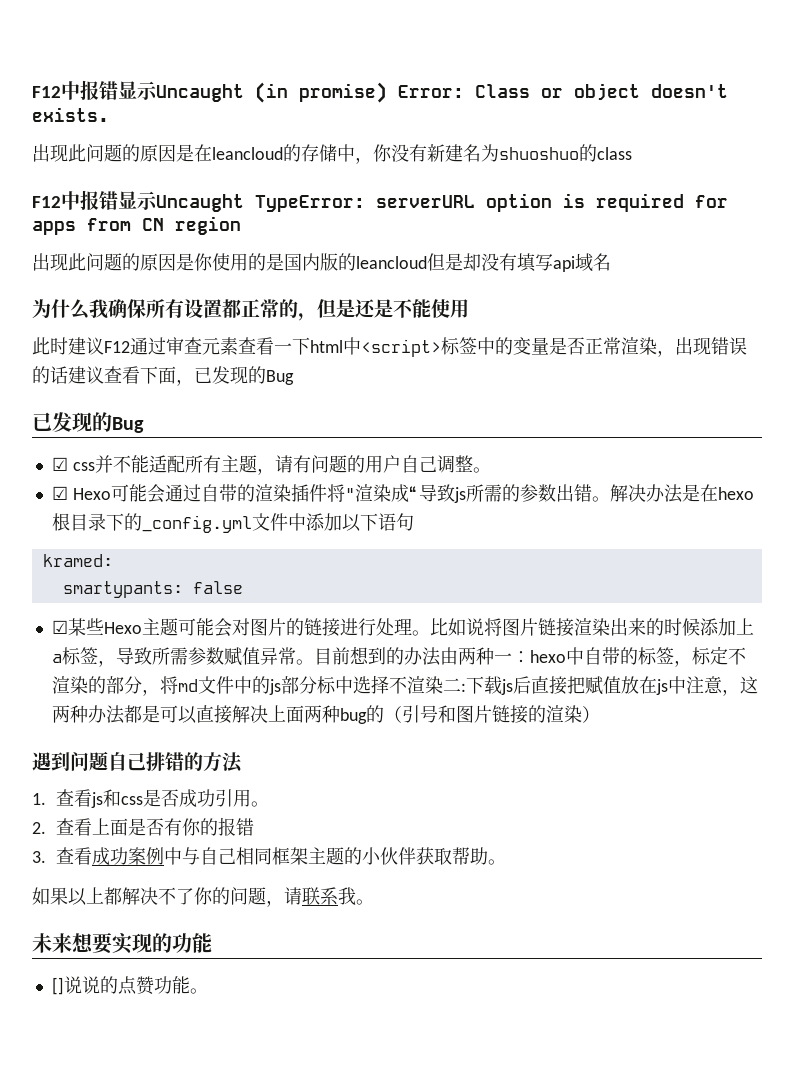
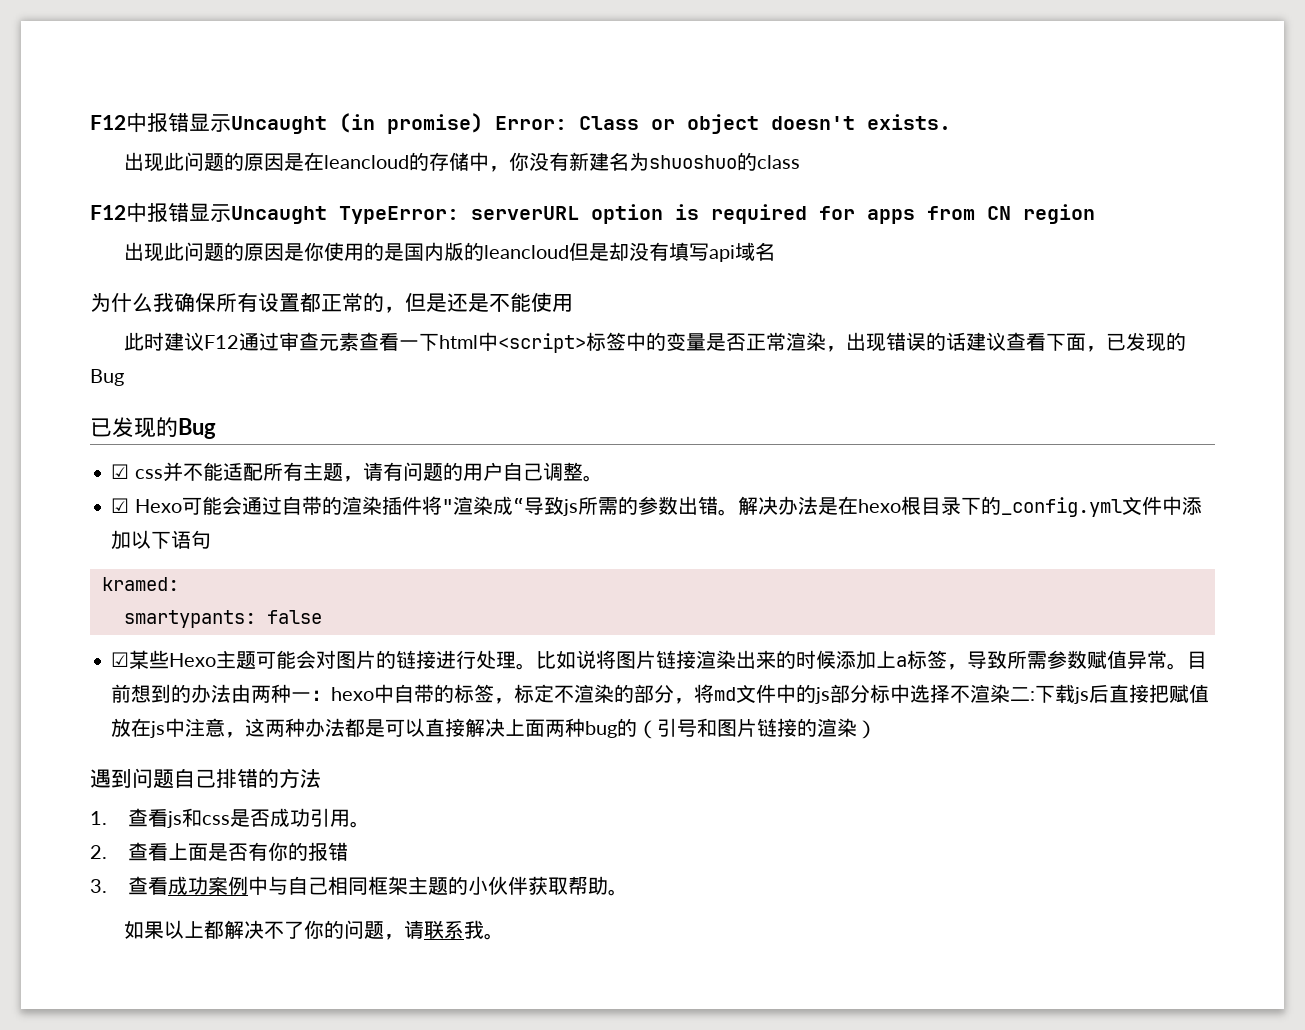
- 未来想要实现的功能
- []说说的点赞功能。

